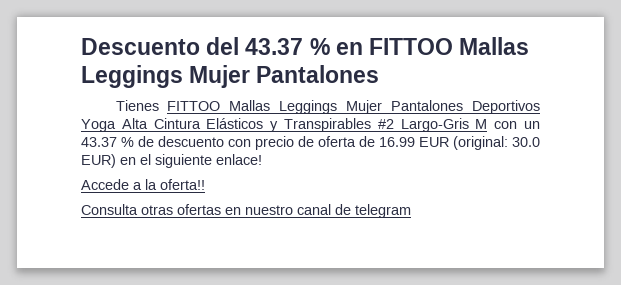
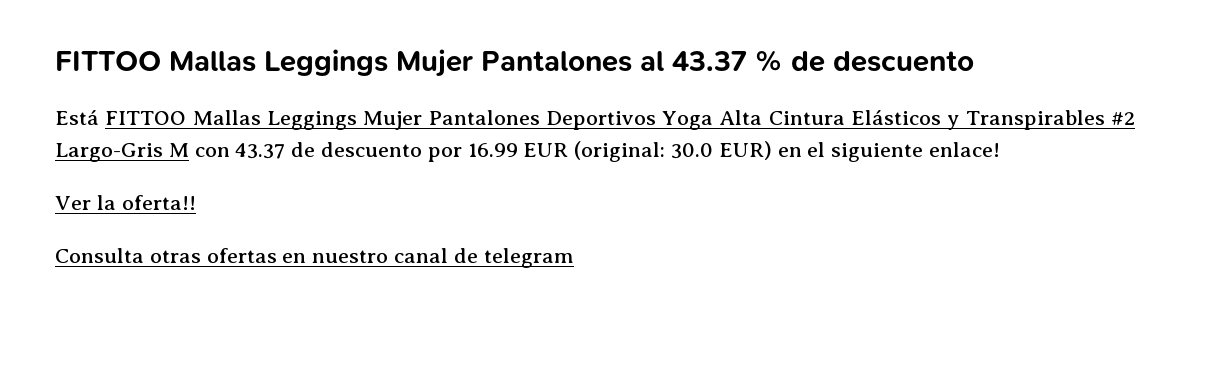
- Descuento del 43.37 % en FITTOO Mallas Leggings Mujer Pantalones
- Tienes FITTOO Mallas Leggings Mujer Pantalones Deportivos Yoga Alta Cintura Elásticos y Transpirables #2 Largo-Gris M con un 43.37 % de descuento con precio de oferta de 16.99 EUR (original: 30.0 EUR) en el siguiente enlace!
+ FITTOO Mallas Leggings Mujer Pantalones al 43.37 % de descuento
+ Está FITTOO Mallas Leggings Mujer Pantalones Deportivos Yoga Alta Cintura Elásticos y Transpirables #2 Largo-Gris M con 43.37 de descuento por 16.99 EUR (original: 30.0 EUR) en el siguiente enlace!
- Accede a la oferta!!
+ Ver la oferta!!

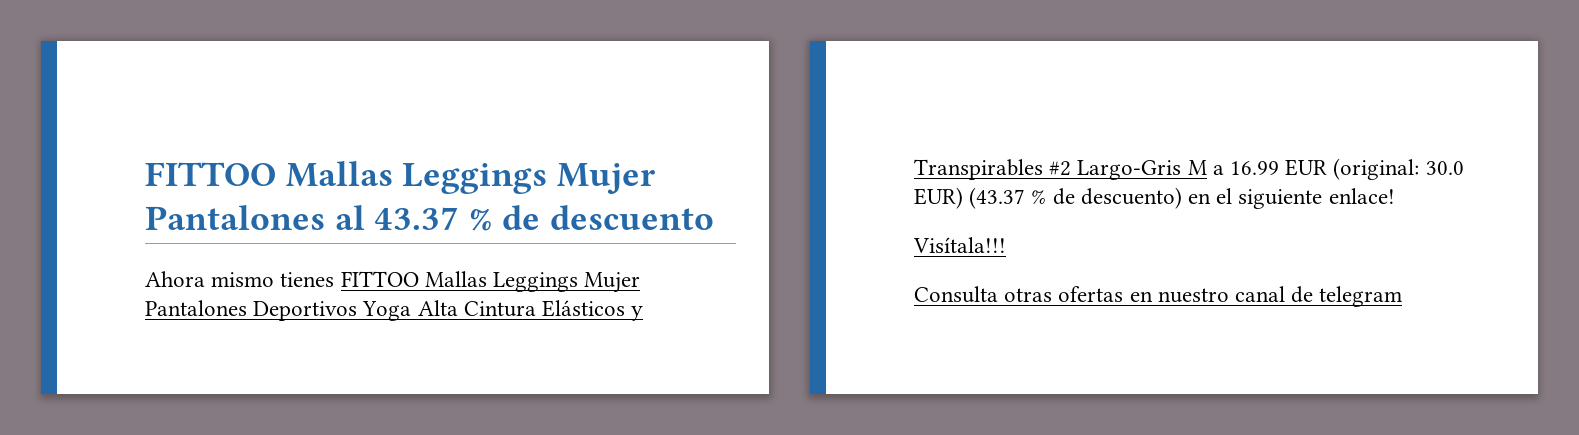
- Está FITTOO Mallas Leggings Mujer Pantalones Deportivos Yoga Alta Cintura Elásticos y Transpirables #2 Largo-Gris M con 43.37 de descuento por 16.99 EUR (original: 30.0 EUR) en el siguiente enlace!
+ Ahora mismo tienes FITTOO Mallas Leggings Mujer Pantalones Deportivos Yoga Alta Cintura Elásticos y Transpirables #2 Largo-Gris M a 16.99 EUR (original: 30.0 EUR) (43.37 % de descuento) en el siguiente enlace!
- Ver la oferta!!
+ Visítala!!!

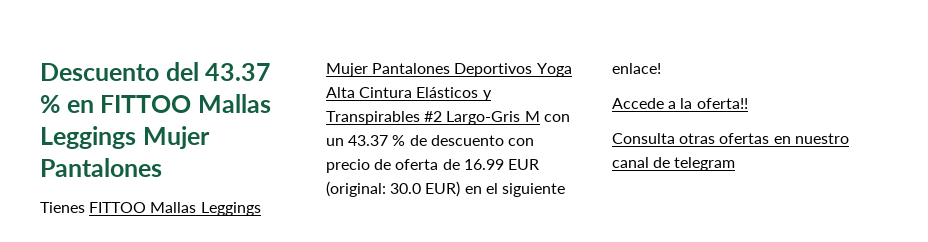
- FITTOO Mallas Leggings Mujer Pantalones al 43.37 % de descuento
- Ahora mismo tienes FITTOO Mallas Leggings Mujer Pantalones Deportivos Yoga Alta Cintura Elásticos y Transpirables #2 Largo-Gris M a 16.99 EUR (original: 30.0 EUR) (43.37 % de descuento) en el siguiente enlace!
+ Descuento del 43.37 % en FITTOO Mallas Leggings Mujer Pantalones
+ Tienes FITTOO Mallas Leggings Mujer Pantalones Deportivos Yoga Alta Cintura Elásticos y Transpirables #2 Largo-Gris M con un 43.37 % de descuento con precio de oferta de 16.99 EUR (original: 30.0 EUR) en el siguiente enlace!
- Visítala!!!
+ Accede a la oferta!!

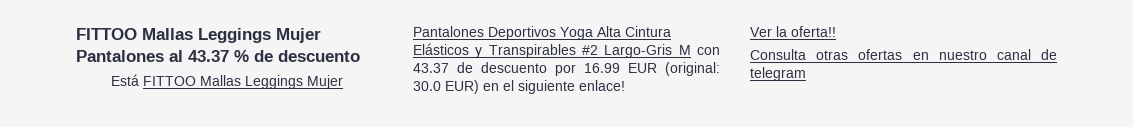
- Descuento del 43.37 % en FITTOO Mallas Leggings Mujer Pantalones
- Tienes FITTOO Mallas Leggings Mujer Pantalones Deportivos Yoga Alta Cintura Elásticos y Transpirables #2 Largo-Gris M con un 43.37 % de descuento con precio de oferta de 16.99 EUR (original: 30.0 EUR) en el siguiente enlace!
+ FITTOO Mallas Leggings Mujer Pantalones al 43.37 % de descuento
+ Está FITTOO Mallas Leggings Mujer Pantalones Deportivos Yoga Alta Cintura Elásticos y Transpirables #2 Largo-Gris M con 43.37 de descuento por 16.99 EUR (original: 30.0 EUR) en el siguiente enlace!
- Accede a la oferta!!
+ Ver la oferta!!

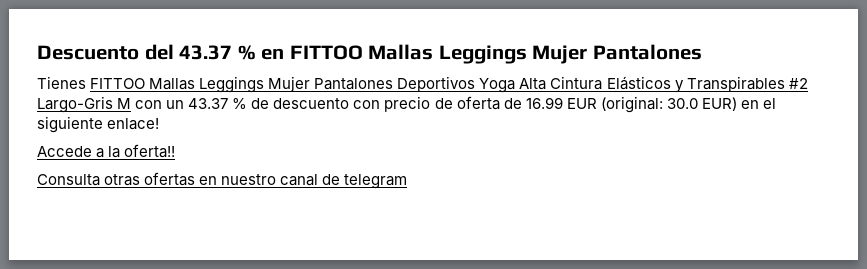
- FITTOO Mallas Leggings Mujer Pantalones al 43.37 % de descuento
- Está FITTOO Mallas Leggings Mujer Pantalones Deportivos Yoga Alta Cintura Elásticos y Transpirables #2 Largo-Gris M con 43.37 de descuento por 16.99 EUR (original: 30.0 EUR) en el siguiente enlace!
+ Descuento del 43.37 % en FITTOO Mallas Leggings Mujer Pantalones
+ Tienes FITTOO Mallas Leggings Mujer Pantalones Deportivos Yoga Alta Cintura Elásticos y Transpirables #2 Largo-Gris M con un 43.37 % de descuento con precio de oferta de 16.99 EUR (original: 30.0 EUR) en el siguiente enlace!
- Ver la oferta!!
+ Accede a la oferta!!

